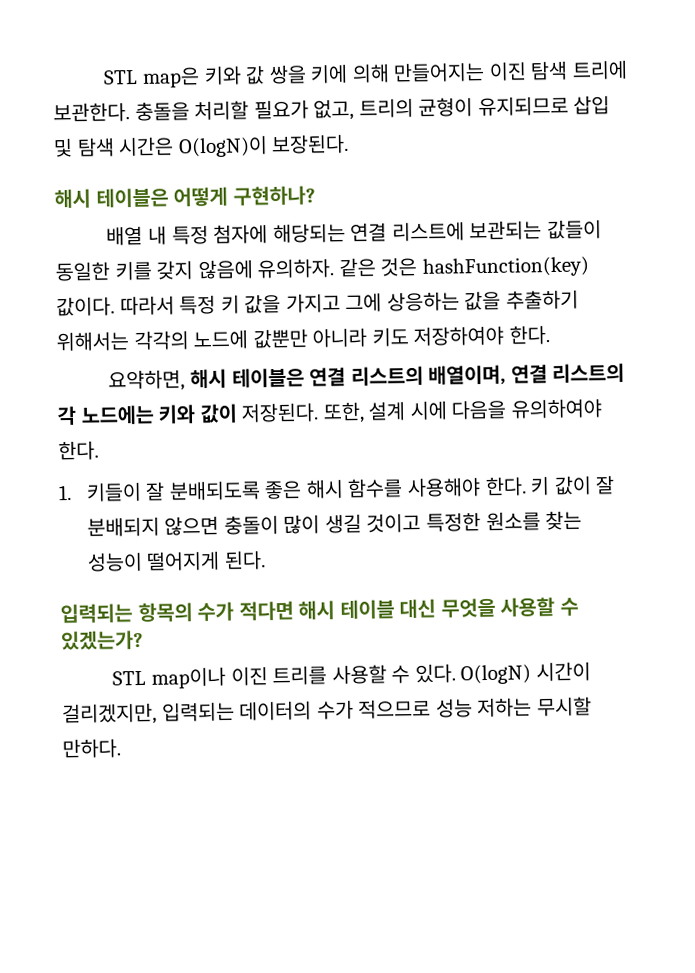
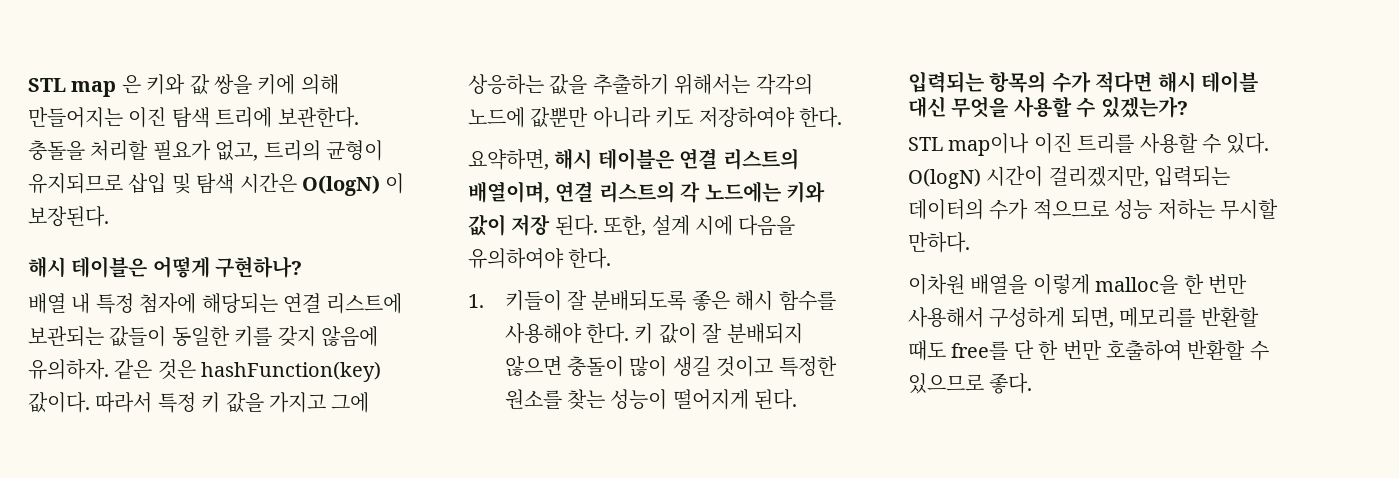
- STL map은 키와 값 쌍을 키에 의해 만들어지는 이진 탐색 트리에 보관한다.
+ STL map 은 키와 값 쌍을 키에 의해 만들어지는 이진 탐색 트리에 보관한다.
- 충돌을 처리할 필요가 없고, 트리의 균형이 유지되므로 삽입 및 탐색 시간은 O(logN)이 보장된다.
+ 충돌을 처리할 필요가 없고, 트리의 균형이 유지되므로 삽입 및 탐색 시간은 O(logN) 이 보장된다.
- 요약하면, 해시 테이블은 연결 리스트의 배열이며, 연결 리스트의 각 노드에는 키와 값이 저장된다.
+ 요약하면, 해시 테이블은 연결 리스트의 배열이며, 연결 리스트의 각 노드에는 키와 값이 저장 된다.
+ 이차원 배열을 이렇게 malloc을 한 번만 사용해서 구성하게 되면, 메모리를 반환할 때도 free를 단 한 번만 호출하여 반환할 수 있으므로 좋다.

